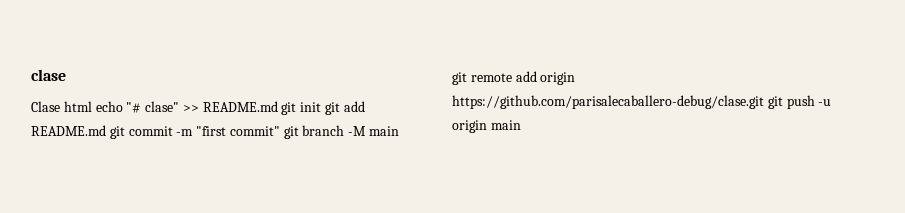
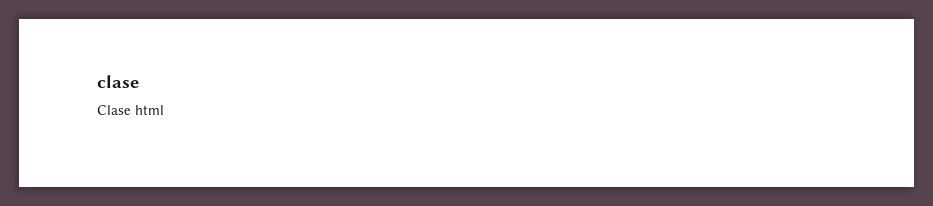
- Clase html echo "# clase" >> README.md git init git add README.md git commit -m "first commit" git branch -M main git remote add origin https://github.com/parisalecaballero-debug/clase.git git push -u origin main
+ Clase html

